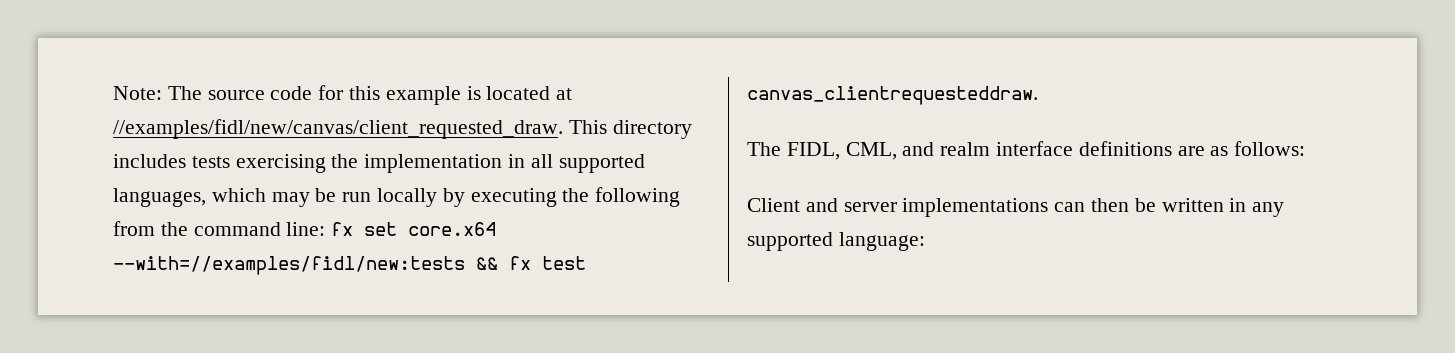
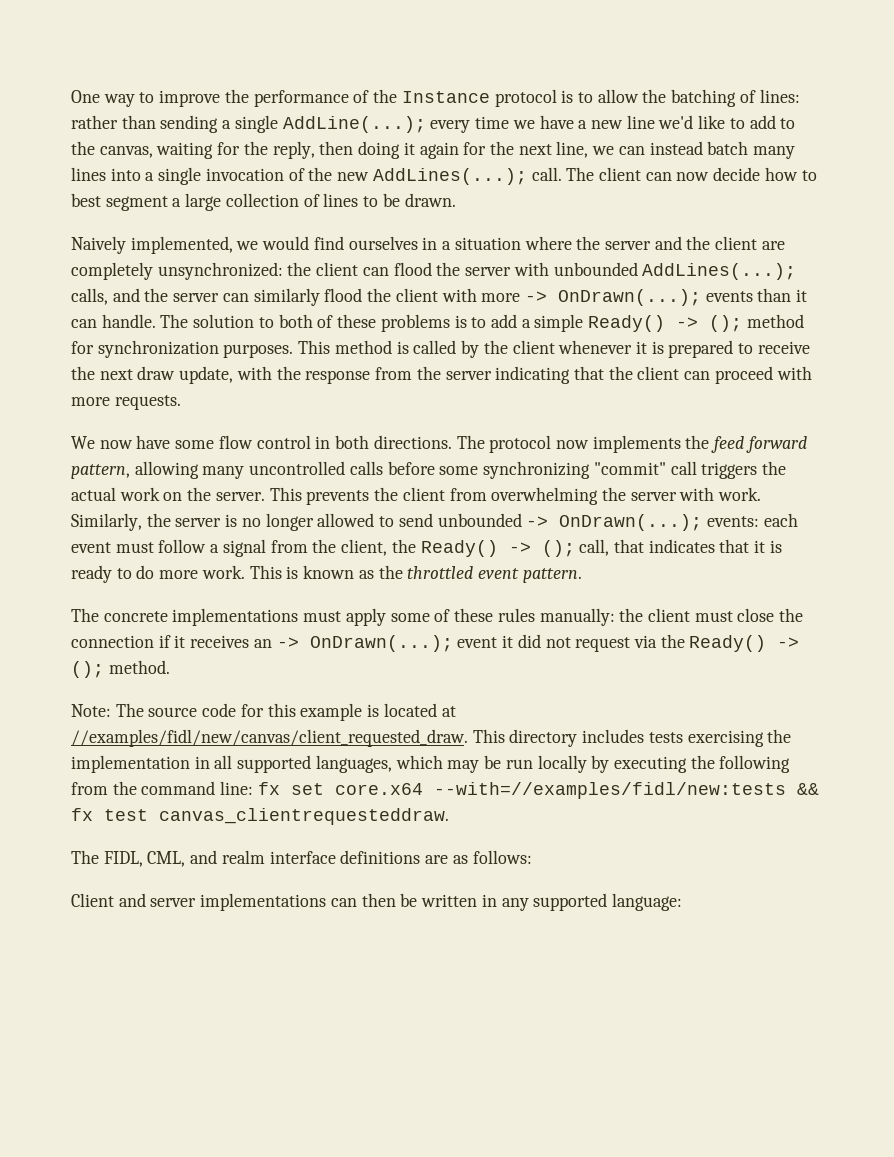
+ One way to improve the performance of the Instance protocol is to allow the batching of lines: rather than sending a single AddLine(...); every time we have a new line we'd like to add to the canvas, waiting for the reply, then doing it again for the next line, we can instead batch many lines into a single invocation of the new AddLines(...); call. The client can now decide how to best segment a large collection of lines to be drawn.
+ Naively implemented, we would find ourselves in a situation where the server and the client are completely unsynchronized: the client can flood the server with unbounded AddLines(...); calls, and the server can similarly flood the client with more -> OnDrawn(...); events than it can handle. The solution to both of these problems is to add a simple Ready() -> (); method for synchronization purposes. This method is called by the client whenever it is prepared to receive the next draw update, with the response from the server indicating that the client can proceed with more requests.
+ We now have some flow control in both directions. The protocol now implements the feed forward pattern, allowing many uncontrolled calls before some synchronizing "commit" call triggers the actual work on the server. This prevents the client from overwhelming the server with work. Similarly, the server is no longer allowed to send unbounded -> OnDrawn(...); events: each event must follow a signal from the client, the Ready() -> (); call, that indicates that it is ready to do more work. This is known as the throttled event pattern.
+ The concrete implementations must apply some of these rules manually: the client must close the connection if it receives an -> OnDrawn(...); event it did not request via the Ready() -> (); method.

